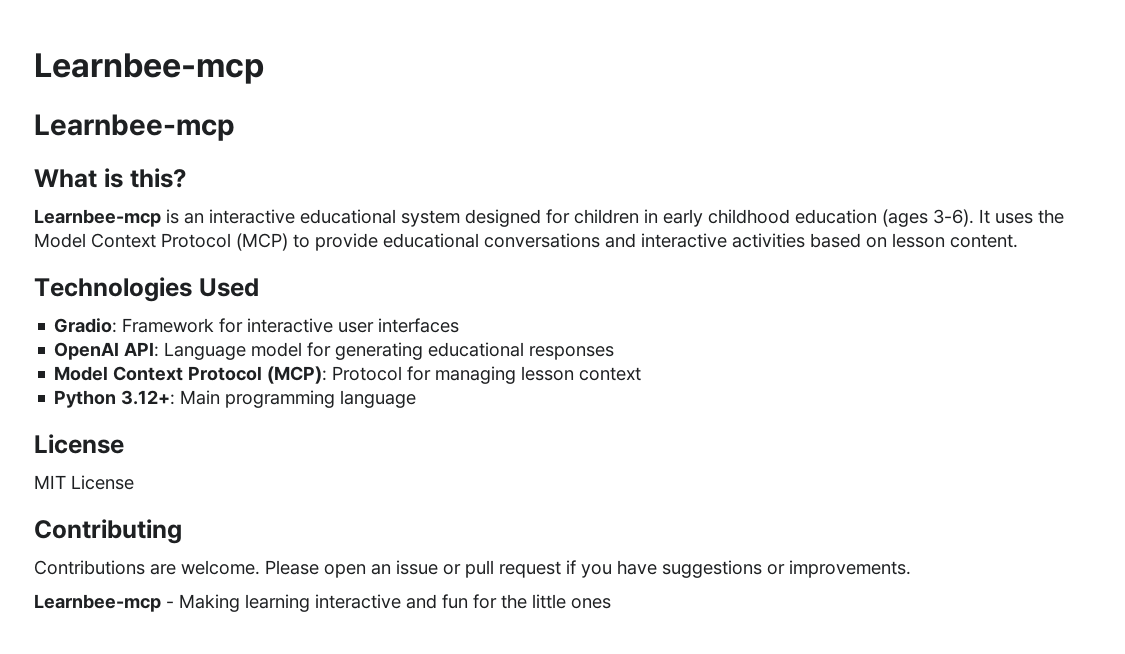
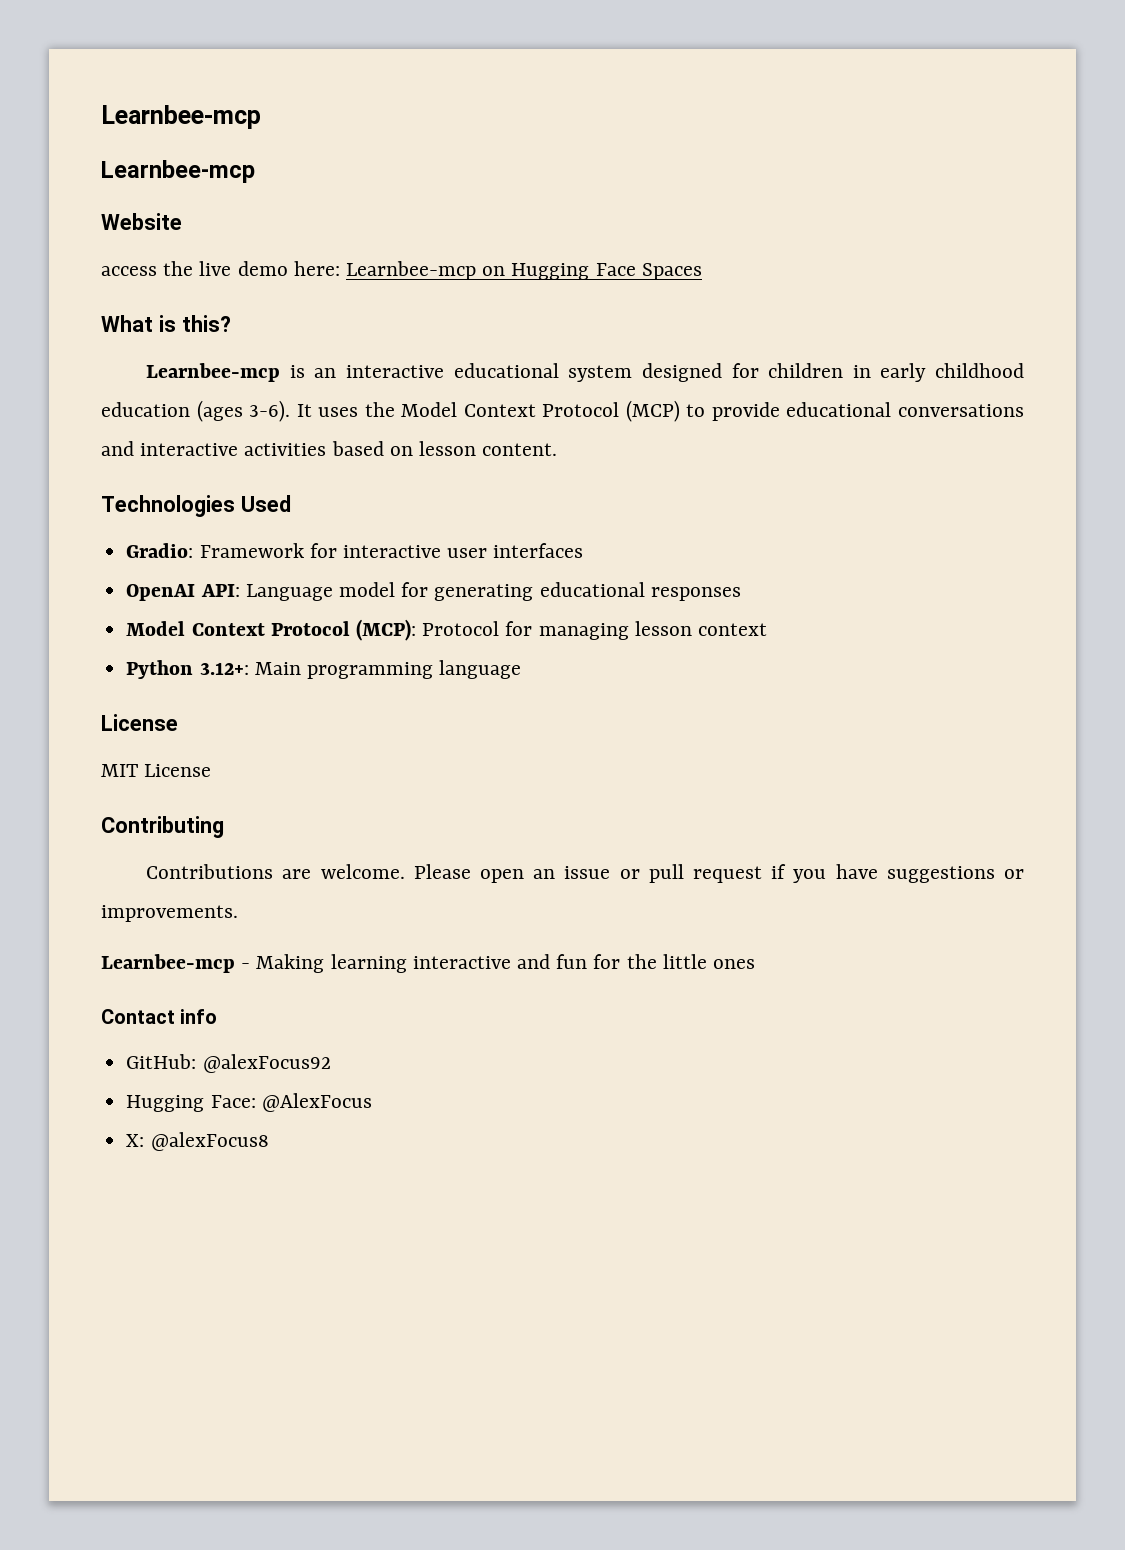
+ Website
+ access the live demo here: Learnbee-mcp on Hugging Face Spaces
+ Contact info
+ GitHub: @alexFocus92
+ Hugging Face: @AlexFocus
+ X: @alexFocus8

